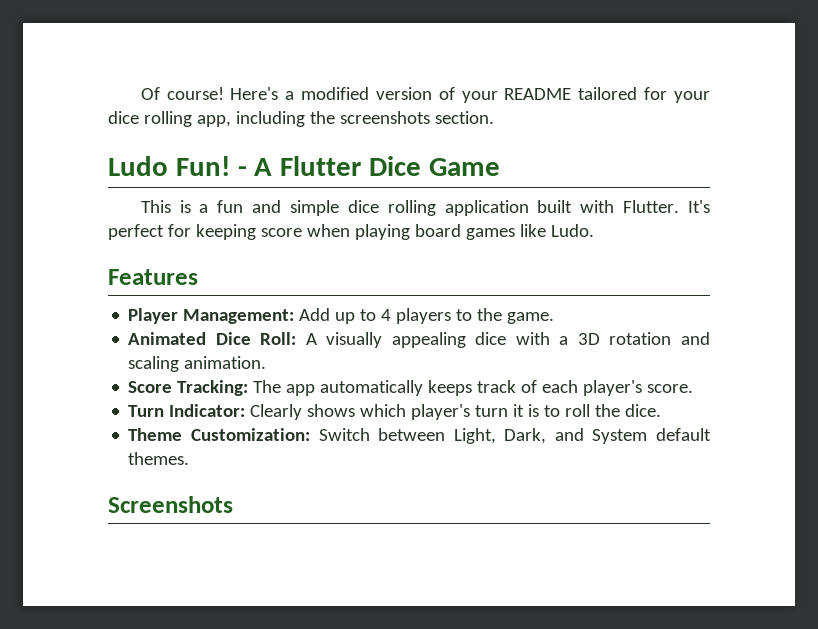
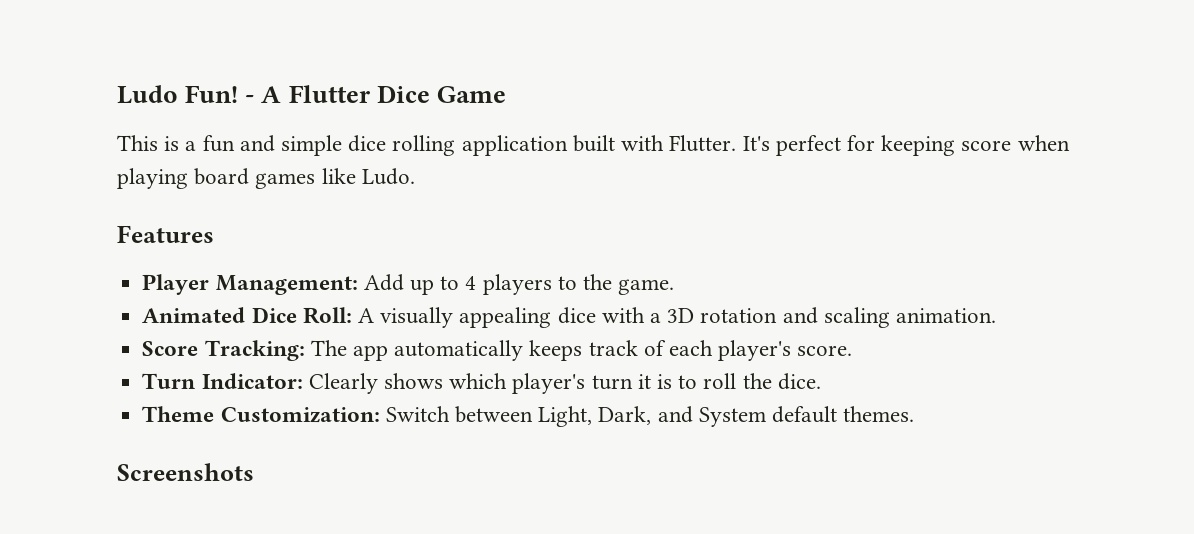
- Of course! Here's a modified version of your README tailored for your dice rolling app, including the screenshots section.

